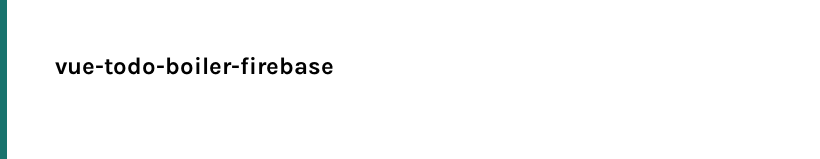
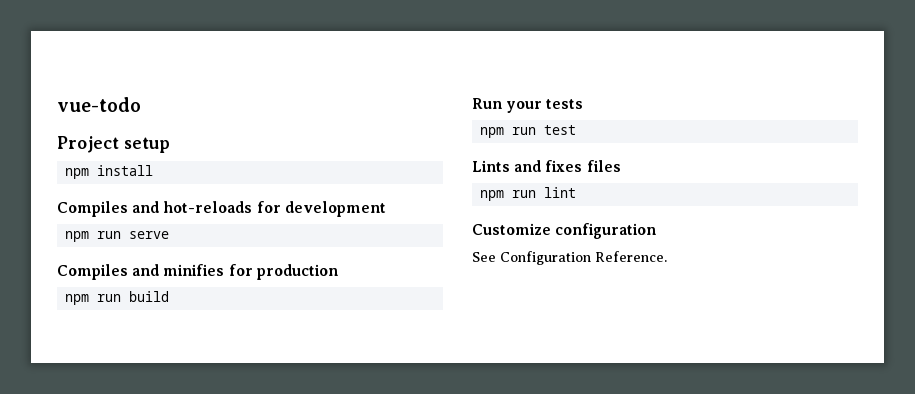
- vue-todo-boiler-firebase
+ vue-todo
+ Project setup
+ npm install
+ Compiles and hot-reloads for development
+ npm run serve
+ Compiles and minifies for production
+ npm run build
+ Run your tests
+ npm run test
+ Lints and fixes files
+ npm run lint
+ Customize configuration
+ See Configuration Reference.

